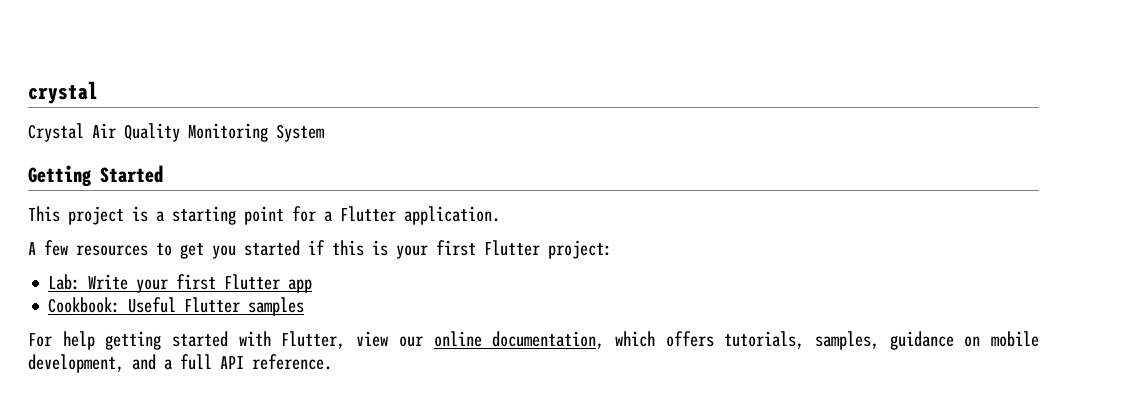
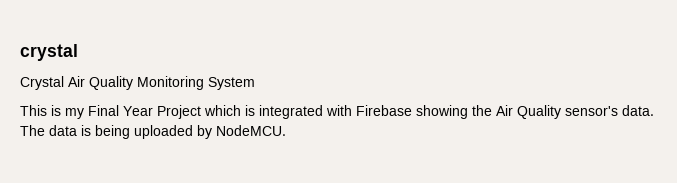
- Getting Started
- This project is a starting point for a Flutter application.
- A few resources to get you started if this is your first Flutter project:
- Lab: Write your first Flutter app
- Cookbook: Useful Flutter samples
- For help getting started with Flutter, view our online documentation, which offers tutorials, samples, guidance on mobile development, and a full API reference.
+ This is my Final Year Project which is integrated with Firebase showing the Air Quality sensor's data. The data is being uploaded by NodeMCU.

